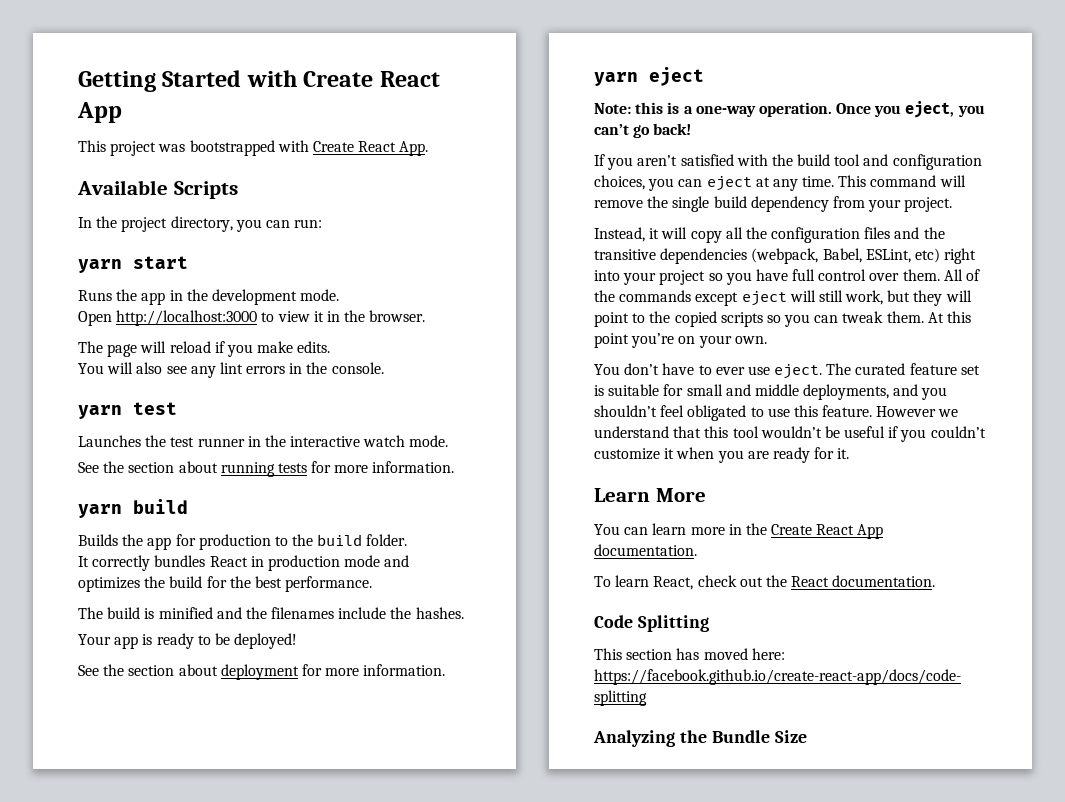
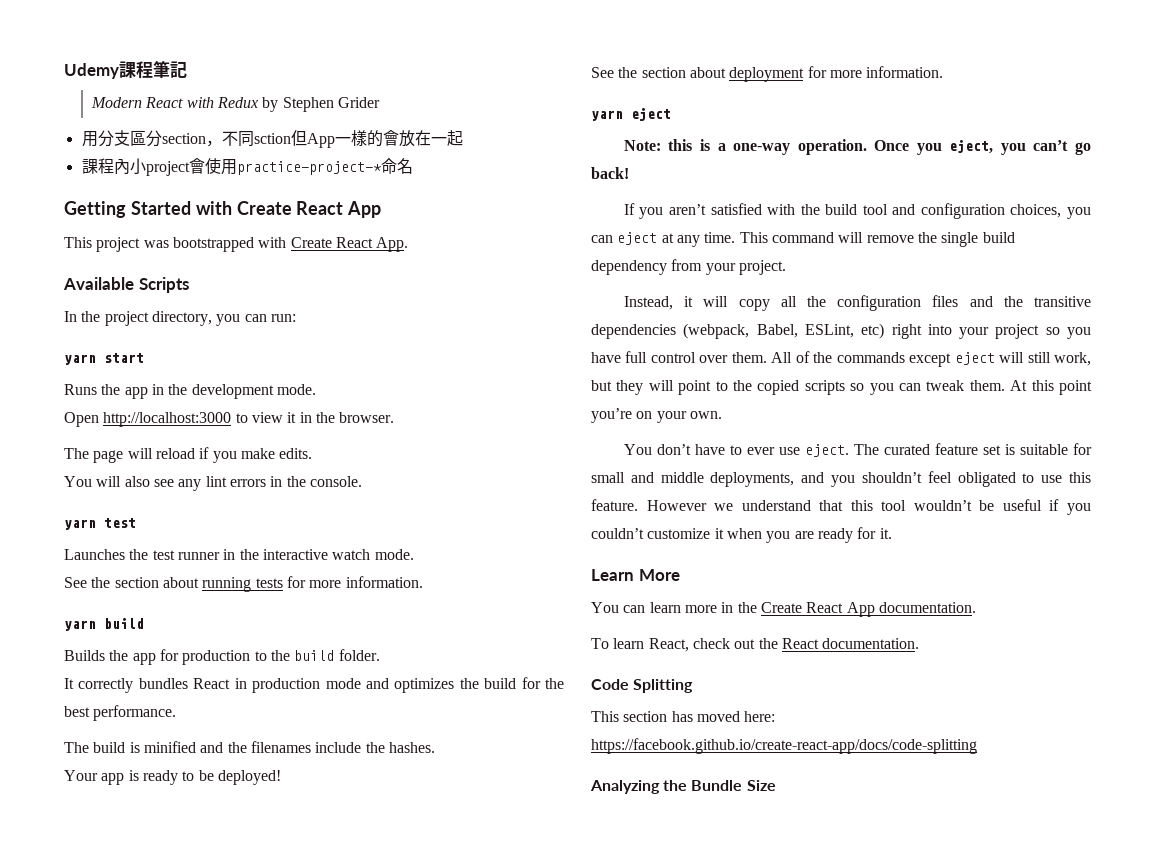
+ Udemy課程筆記
+ Modern React with Redux by Stephen Grider
+ 用分支區分section，不同sction但App一樣的會放在一起
+ 課程內小project會使用practice-project-*命名

